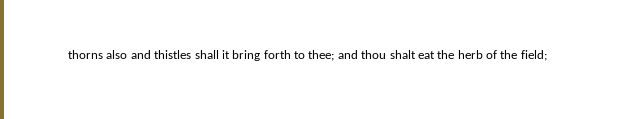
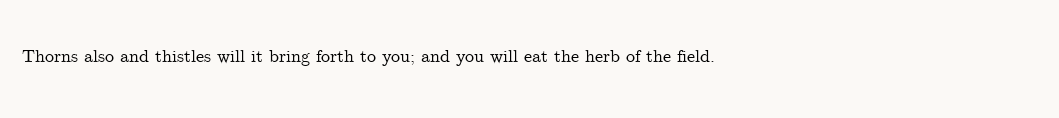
- thorns also and thistles shall it bring forth to thee; and thou shalt eat the herb of the field;
+ Thorns also and thistles will it bring forth to you; and you will eat the herb of the field.

